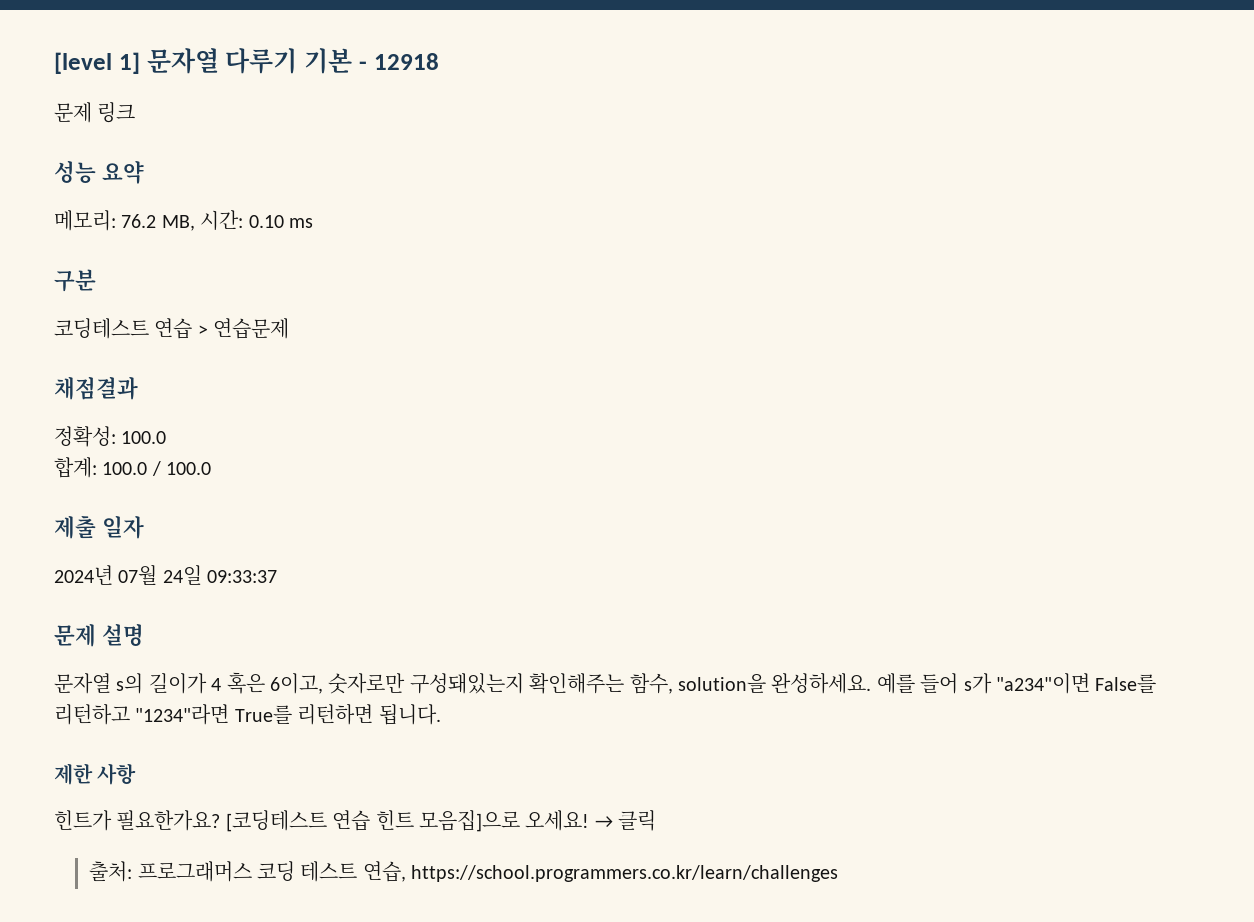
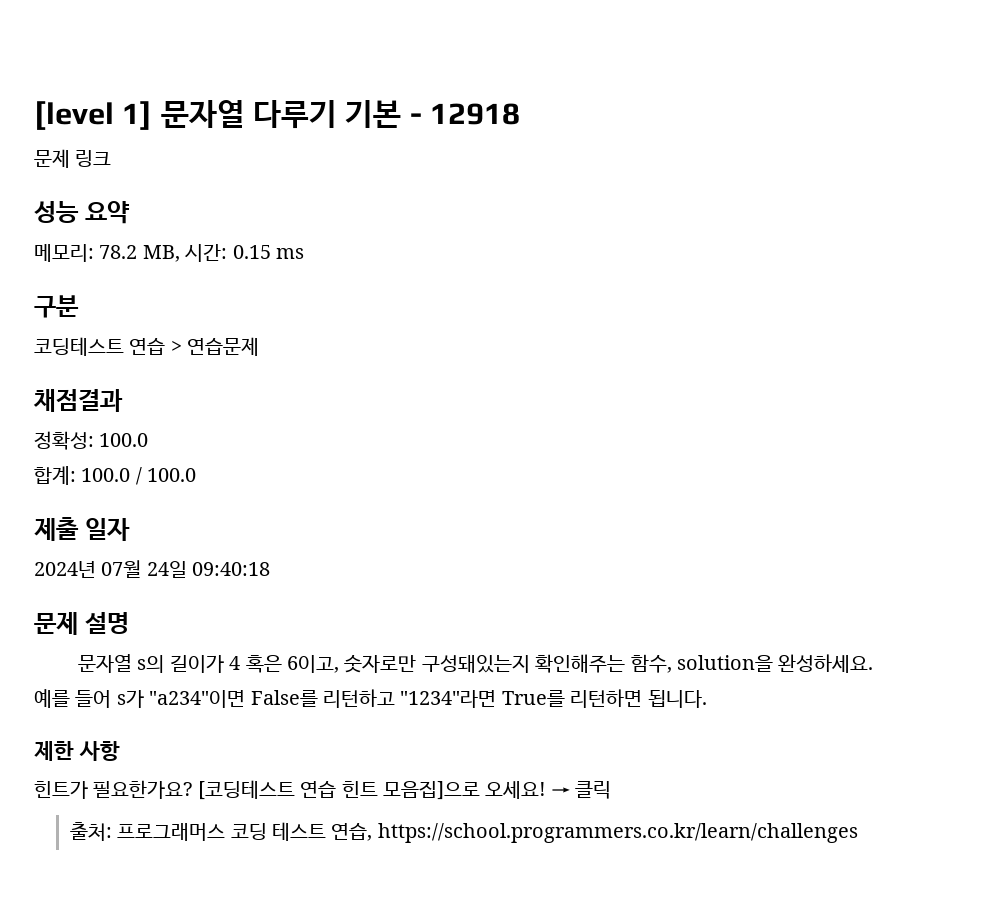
- 메모리: 76.2 MB, 시간: 0.10 ms
+ 메모리: 78.2 MB, 시간: 0.15 ms
- 2024년 07월 24일 09:33:37
+ 2024년 07월 24일 09:40:18

